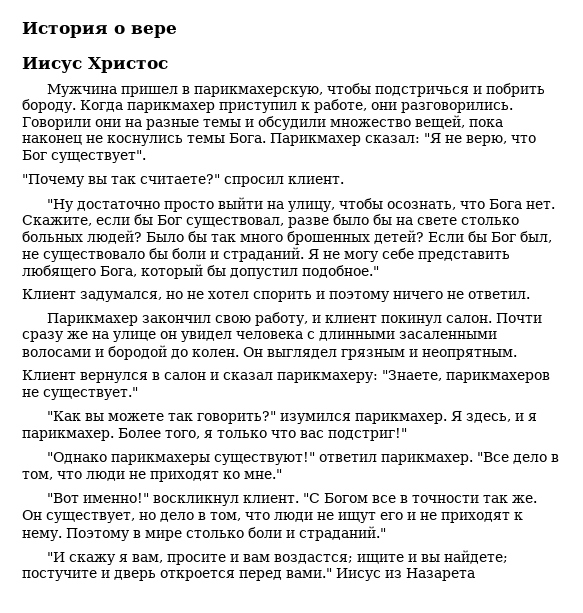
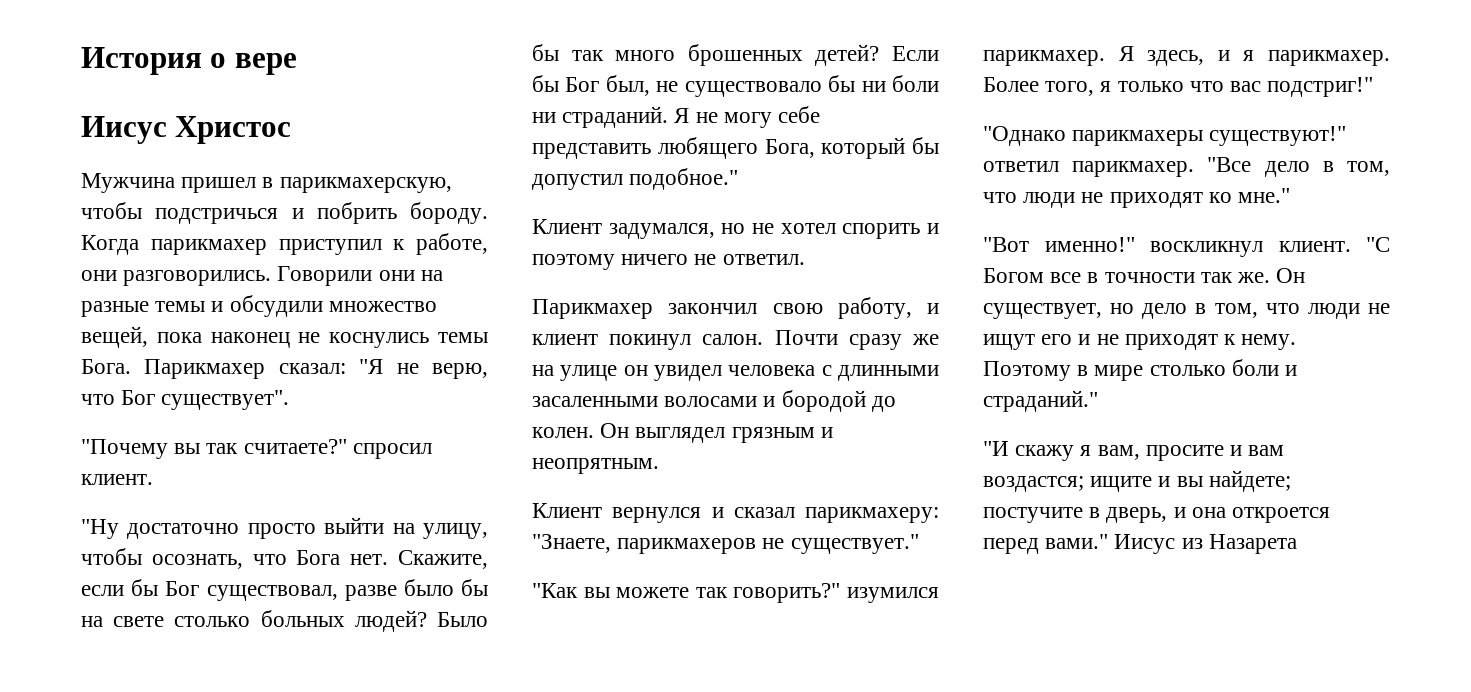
- Если бы Бог был, не существовало бы боли и страданий.
+ Если бы Бог был, не существовало бы ни боли ни страданий.
- Клиент вернулся в салон и сказал парикмахеру: "Знаете, парикмахеров не существует."
+ Клиент вернулся и сказал парикмахеру: "Знаете, парикмахеров не существует."
- "И скажу я вам, просите и вам воздастся; ищите и вы найдете; постучите и дверь откроется перед вами."
+ "И скажу я вам, просите и вам воздастся; ищите и вы найдете; постучите в дверь, и она откроется перед вами."

